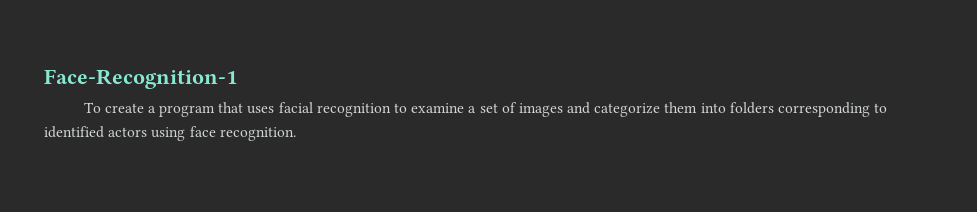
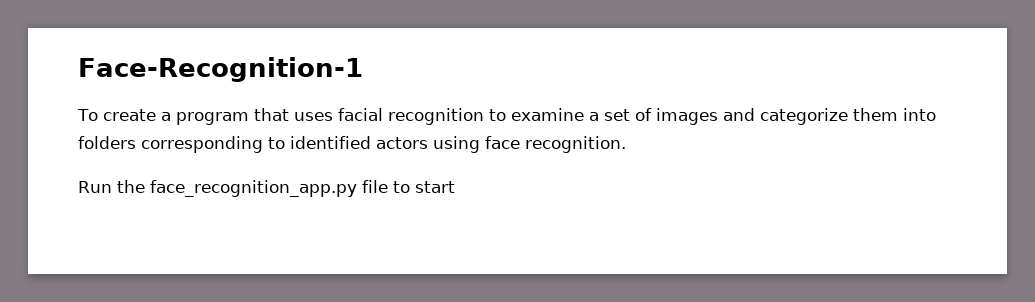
+ Run the face_recognition_app.py file to start

